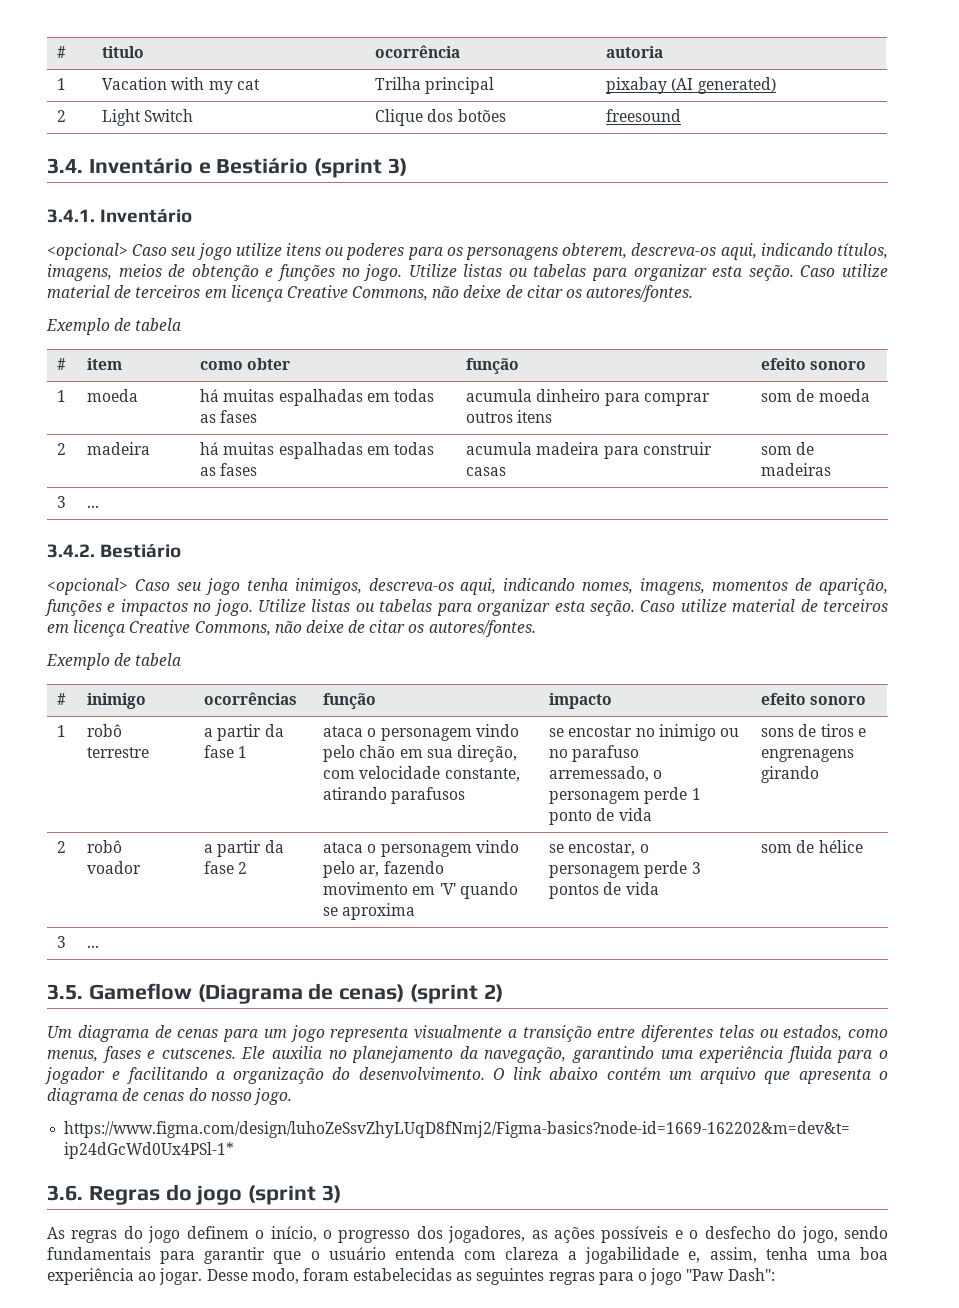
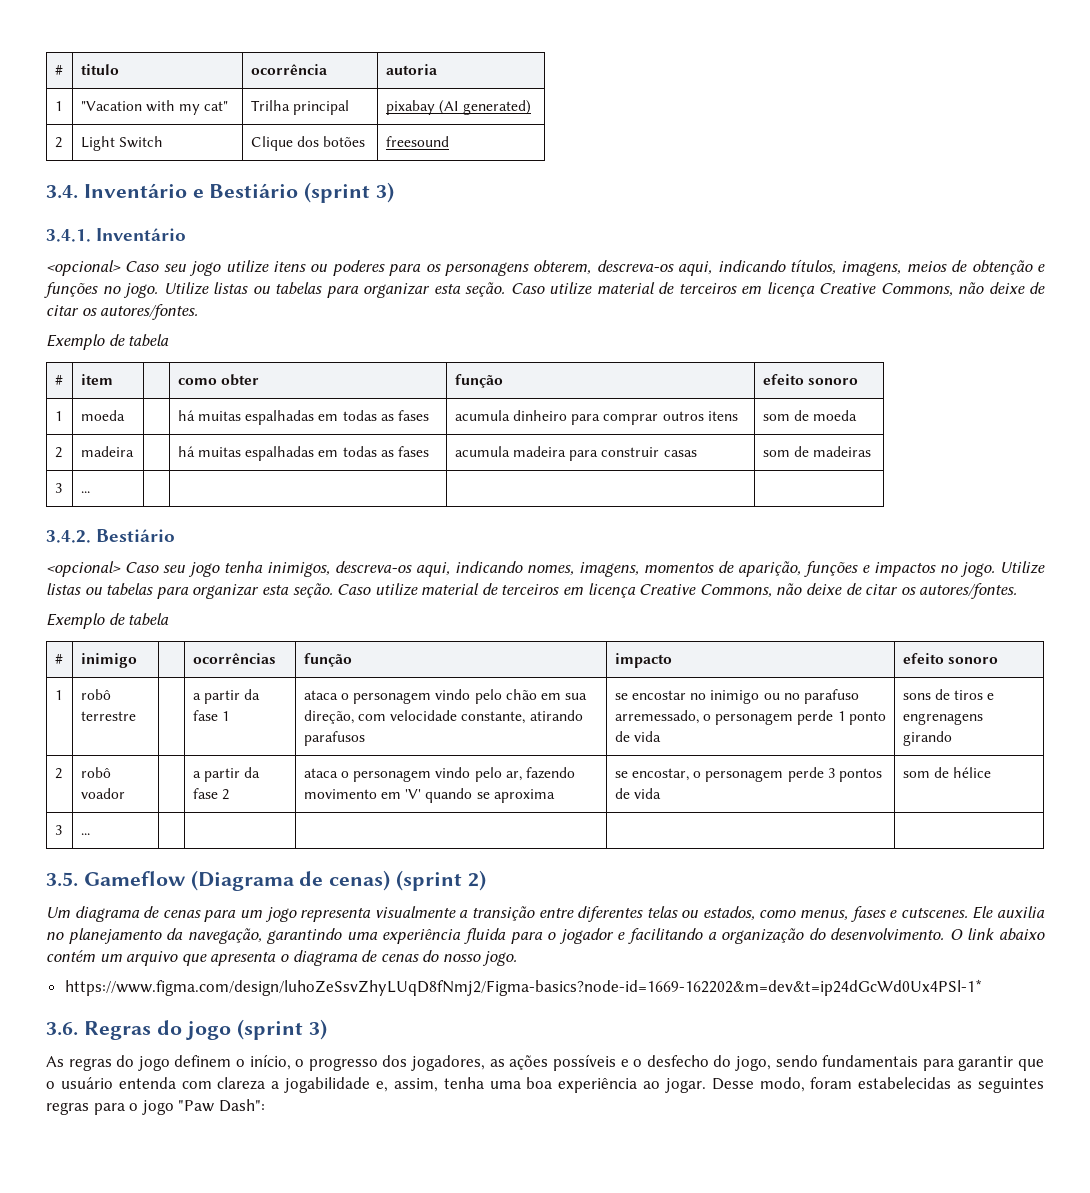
- 1 | Vacation with my cat | Trilha principal | pixabay (AI generated)
+ 1 | "Vacation with my cat" | Trilha principal | pixabay (AI generated)

